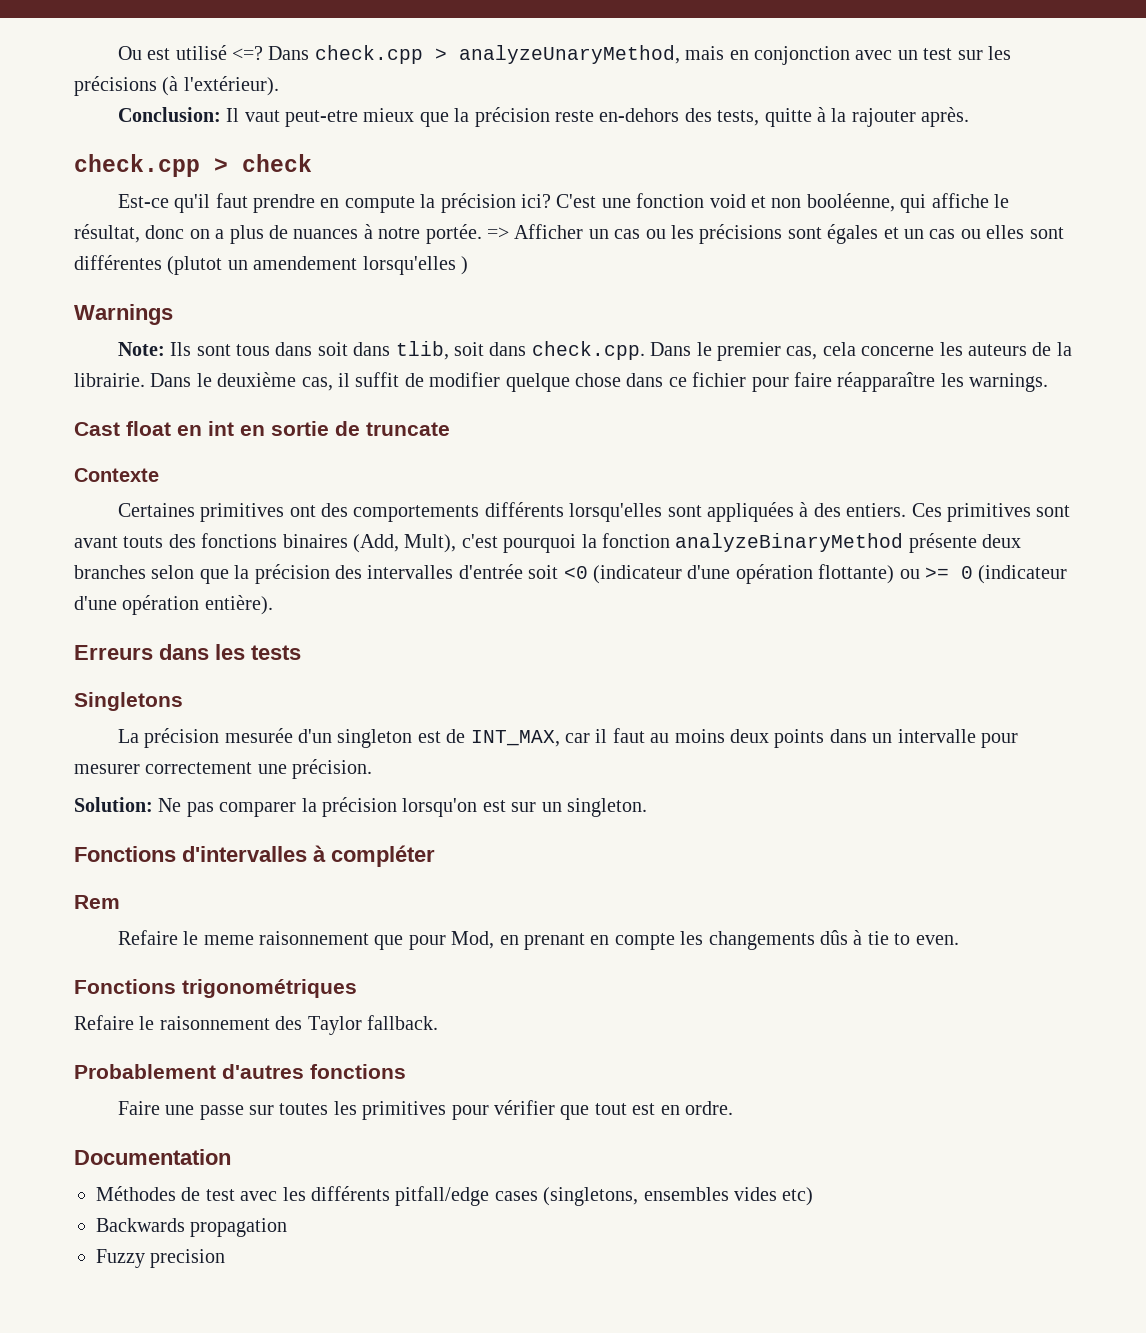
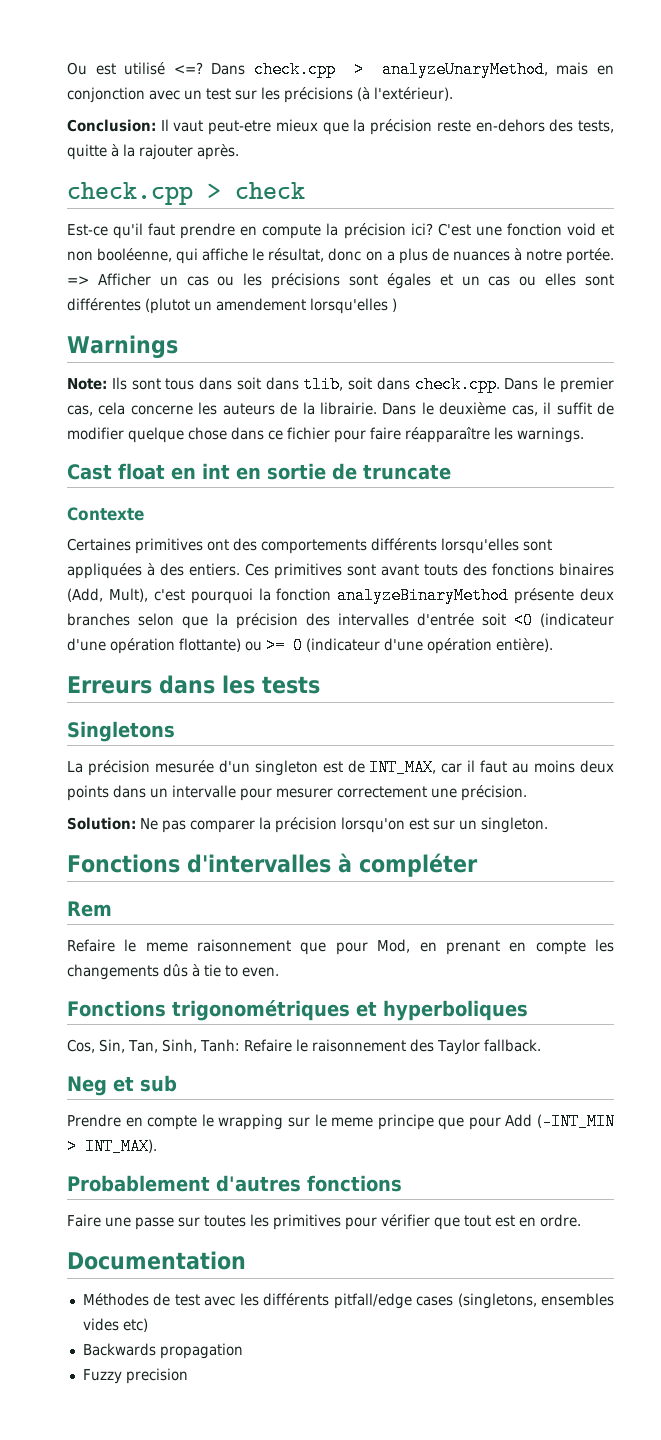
- Fonctions trigonométriques
- Refaire le raisonnement des Taylor fallback.
+ Fonctions trigonométriques et hyperboliques
+ Cos, Sin, Tan, Sinh, Tanh: Refaire le raisonnement des Taylor fallback.
+ Neg et sub
+ Prendre en compte le wrapping sur le meme principe que pour Add (-INT_MIN > INT_MAX).

